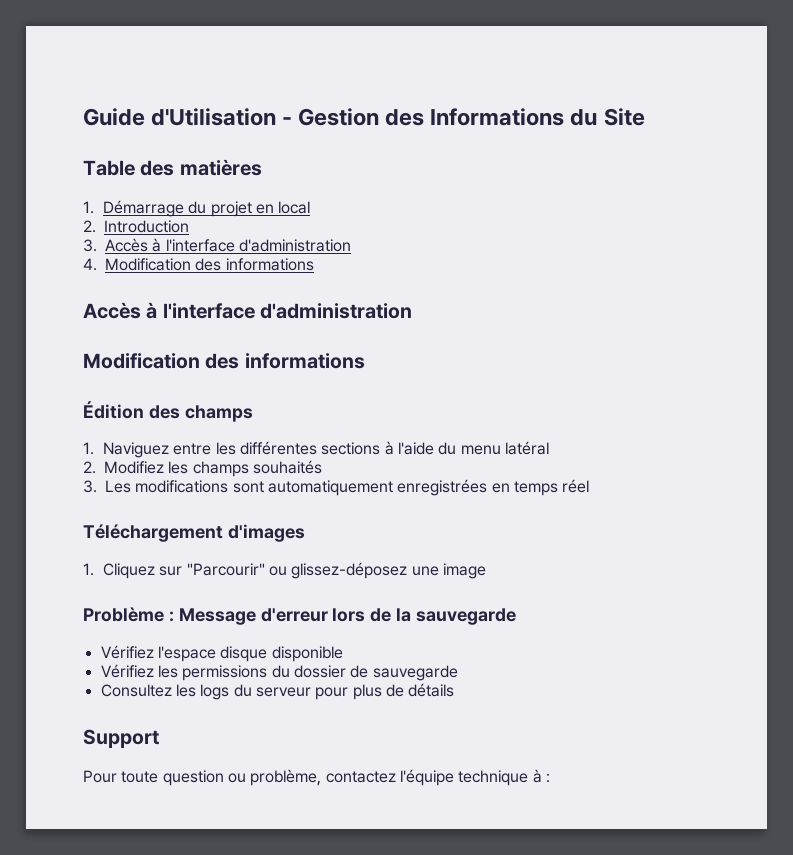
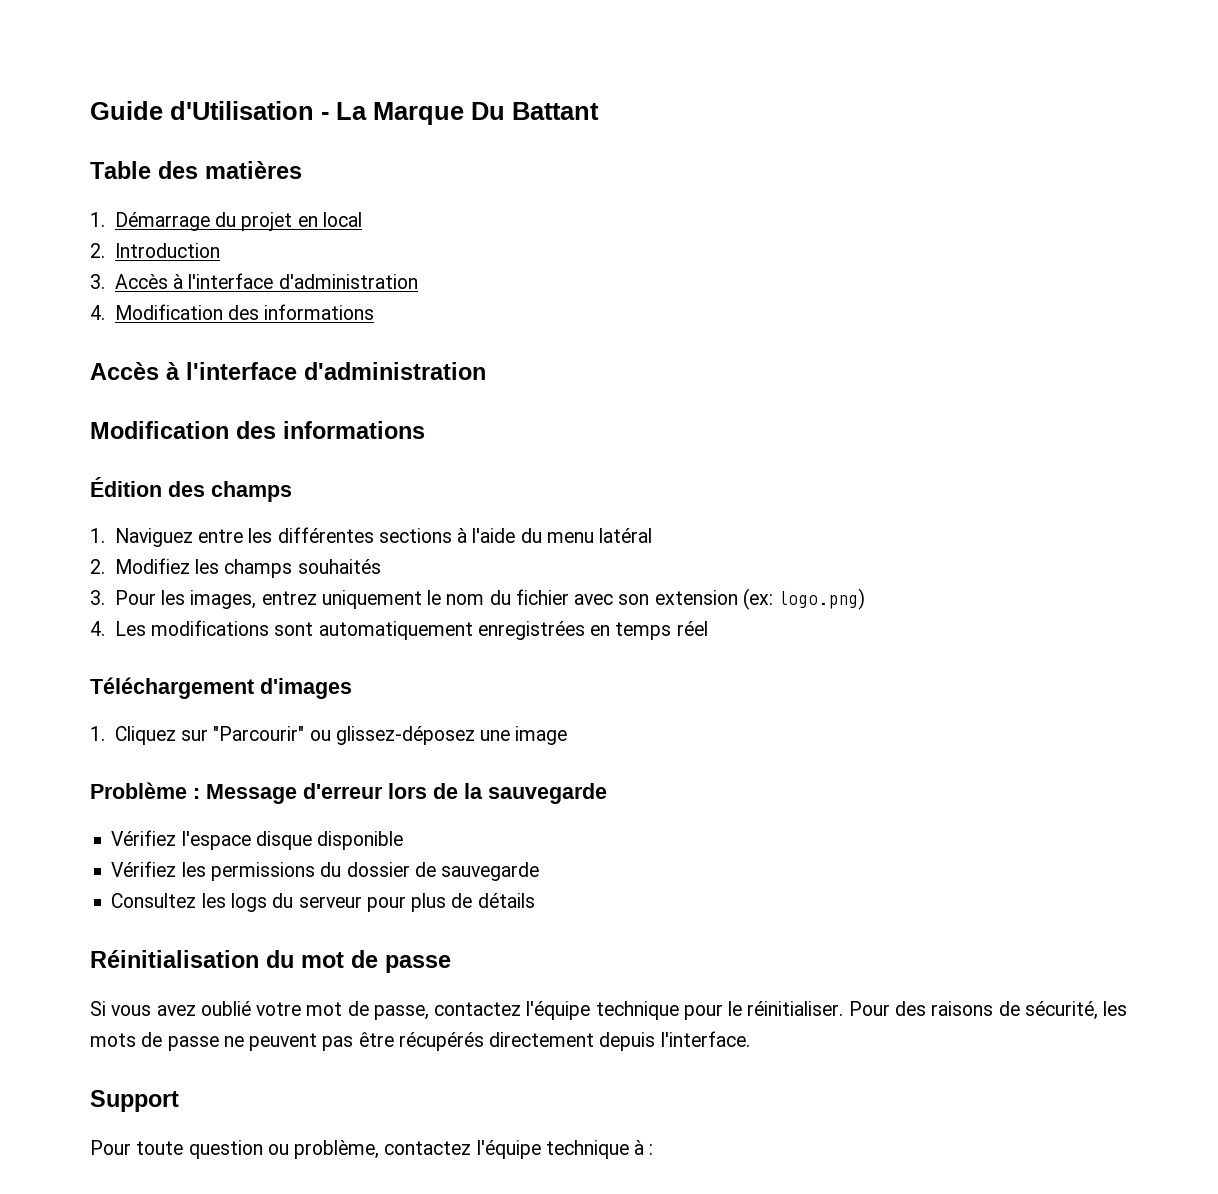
- Guide d'Utilisation - Gestion des Informations du Site
+ Guide d'Utilisation - La Marque Du Battant
- 3. Les modifications sont automatiquement enregistrées en temps réel
+ 3. Pour les images, entrez uniquement le nom du fichier avec son extension (ex: logo.png)
+ 4. Les modifications sont automatiquement enregistrées en temps réel
+ Réinitialisation du mot de passe
+ Si vous avez oublié votre mot de passe, contactez l'équipe technique pour le réinitialiser. Pour des raisons de sécurité, les mots de passe ne peuvent pas être récupérés directement depuis l'interface.

